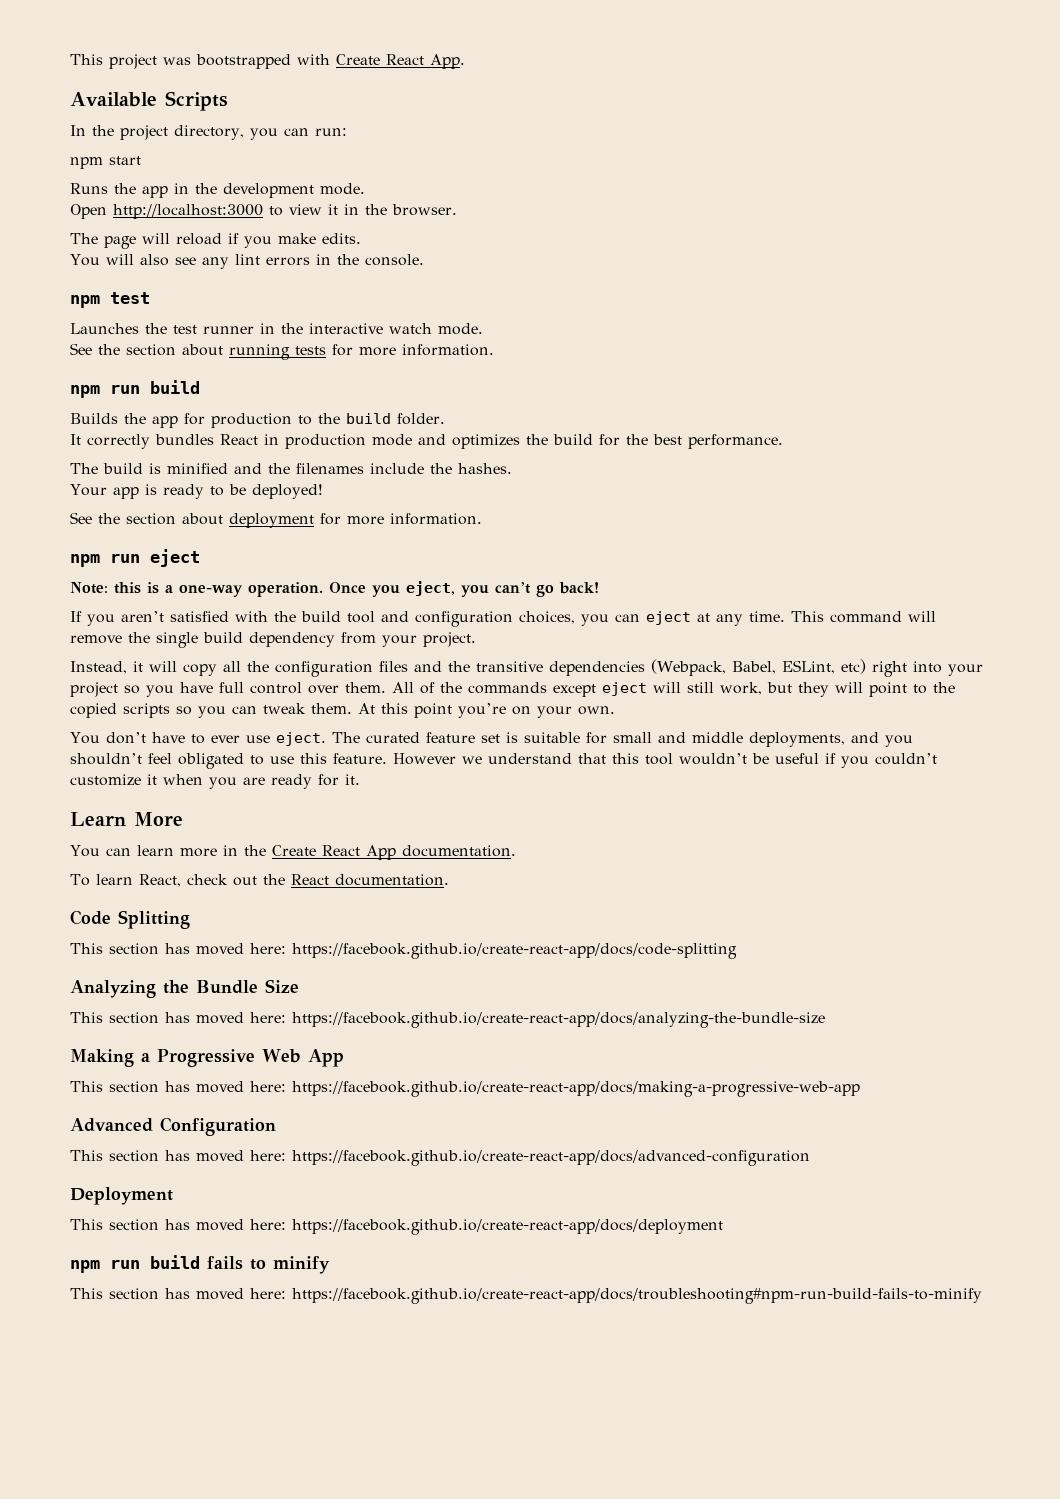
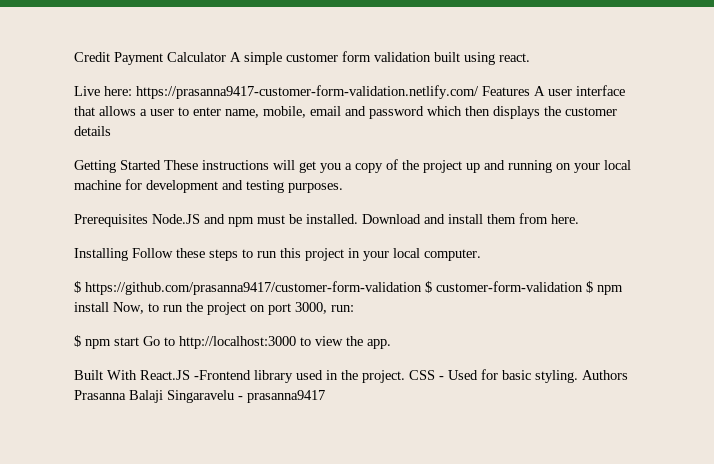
- This project was bootstrapped with Create React App.
- Available Scripts
- In the project directory, you can run:
+ Credit Payment Calculator A simple customer form validation built using react.
+ Live here: https://prasanna9417-customer-form-validation.netlify.com/ Features A user interface that allows a user to enter name, mobile, email and password which then displays the customer details
+ Getting Started These instructions will get you a copy of the project up and running on your local machine for development and testing purposes.
+ Prerequisites Node.JS and npm must be installed. Download and install them from here.
+ Installing Follow these steps to run this project in your local computer.
+ $ https://github.com/prasanna9417/customer-form-validation $ customer-form-validation $ npm install Now, to run the project on port 3000, run:
- npm start
- Runs the app in the development mode.
- Open http://localhost:3000 to view it in the browser.
- The page will reload if you make edits.
- You will also see any lint errors in the console.
- npm test
- Launches the test runner in the interactive watch mode.
- See the section about running tests for more information.
- npm run build
- Builds the app for production to the build folder.
- It correctly bundles React in production mode and optimizes the build for the best performance.
- The build is minified and the filenames include the hashes.
- Your app is ready to be deployed!
- See the section about deployment for more information.
- npm run eject
- Note: this is a one-way operation. Once you eject, you can’t go back!
- If you aren’t satisfied with the build tool and configuration choices, you can eject at any time. This command will remove the single build dependency from your project.
- Instead, it will copy all the configuration files and the transitive dependencies (Webpack, Babel, ESLint, etc) right into your project so you have full control over them. All of the commands except eject will still work, but they will point to the copied scripts so you can tweak them. At this point you’re on your own.
- You don’t have to ever use eject. The curated feature set is suitable for small and middle deployments, and you shouldn’t feel obligated to use this feature. However we understand that this tool wouldn’t be useful if you couldn’t customize it when you are ready for it.
- Learn More
- You can learn more in the Create React App documentation.
- To learn React, check out the React documentation.
- Code Splitting
- This section has moved here: https://facebook.github.io/create-react-app/docs/code-splitting
- Analyzing the Bundle Size
- This section has moved here: https://facebook.github.io/create-react-app/docs/analyzing-the-bundle-size
- Making a Progressive Web App
- This section has moved here: https://facebook.github.io/create-react-app/docs/making-a-progressive-web-app
- Advanced Configuration
- This section has moved here: https://facebook.github.io/create-react-app/docs/advanced-configuration
- Deployment
- This section has moved here: https://facebook.github.io/create-react-app/docs/deployment
- npm run build fails to minify
- This section has moved here: https://facebook.github.io/create-react-app/docs/troubleshooting#npm-run-build-fails-to-minify
+ $ npm start Go to http://localhost:3000 to view the app.
+ Built With React.JS -Frontend library used in the project. CSS - Used for basic styling. Authors Prasanna Balaji Singaravelu - prasanna9417

